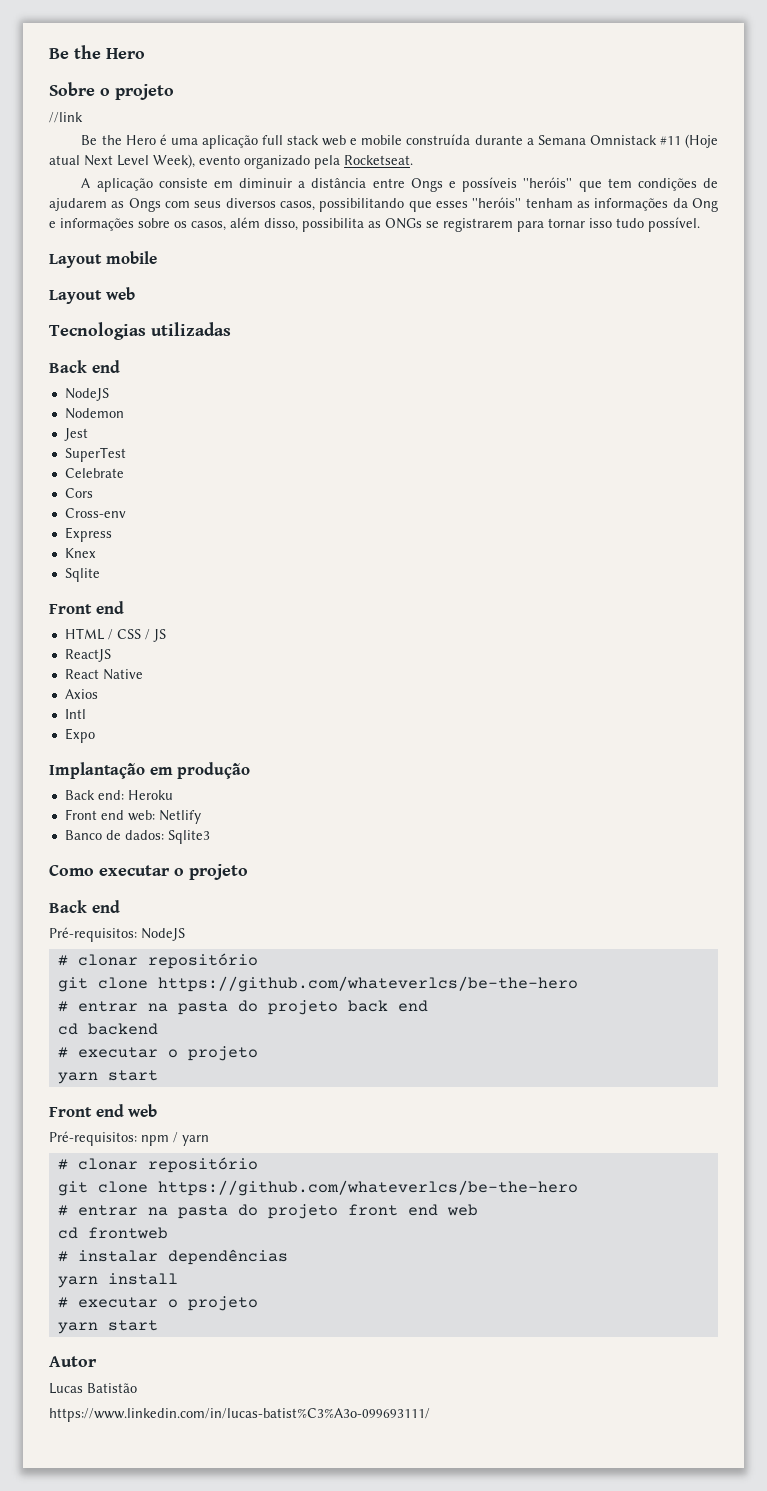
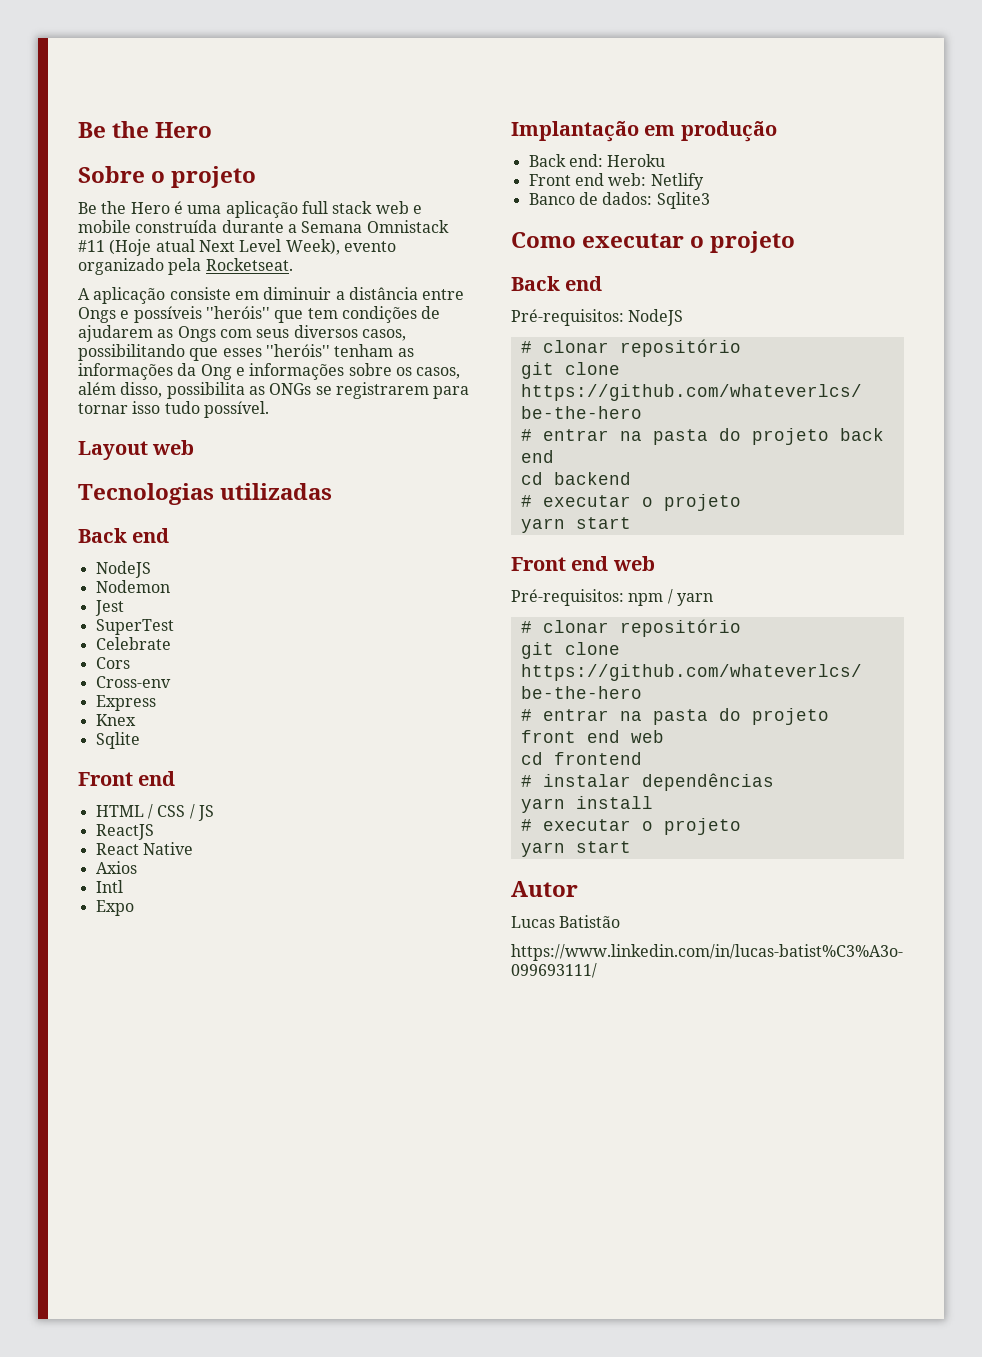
- //link
- Layout mobile
- cd frontweb
+ cd frontend

